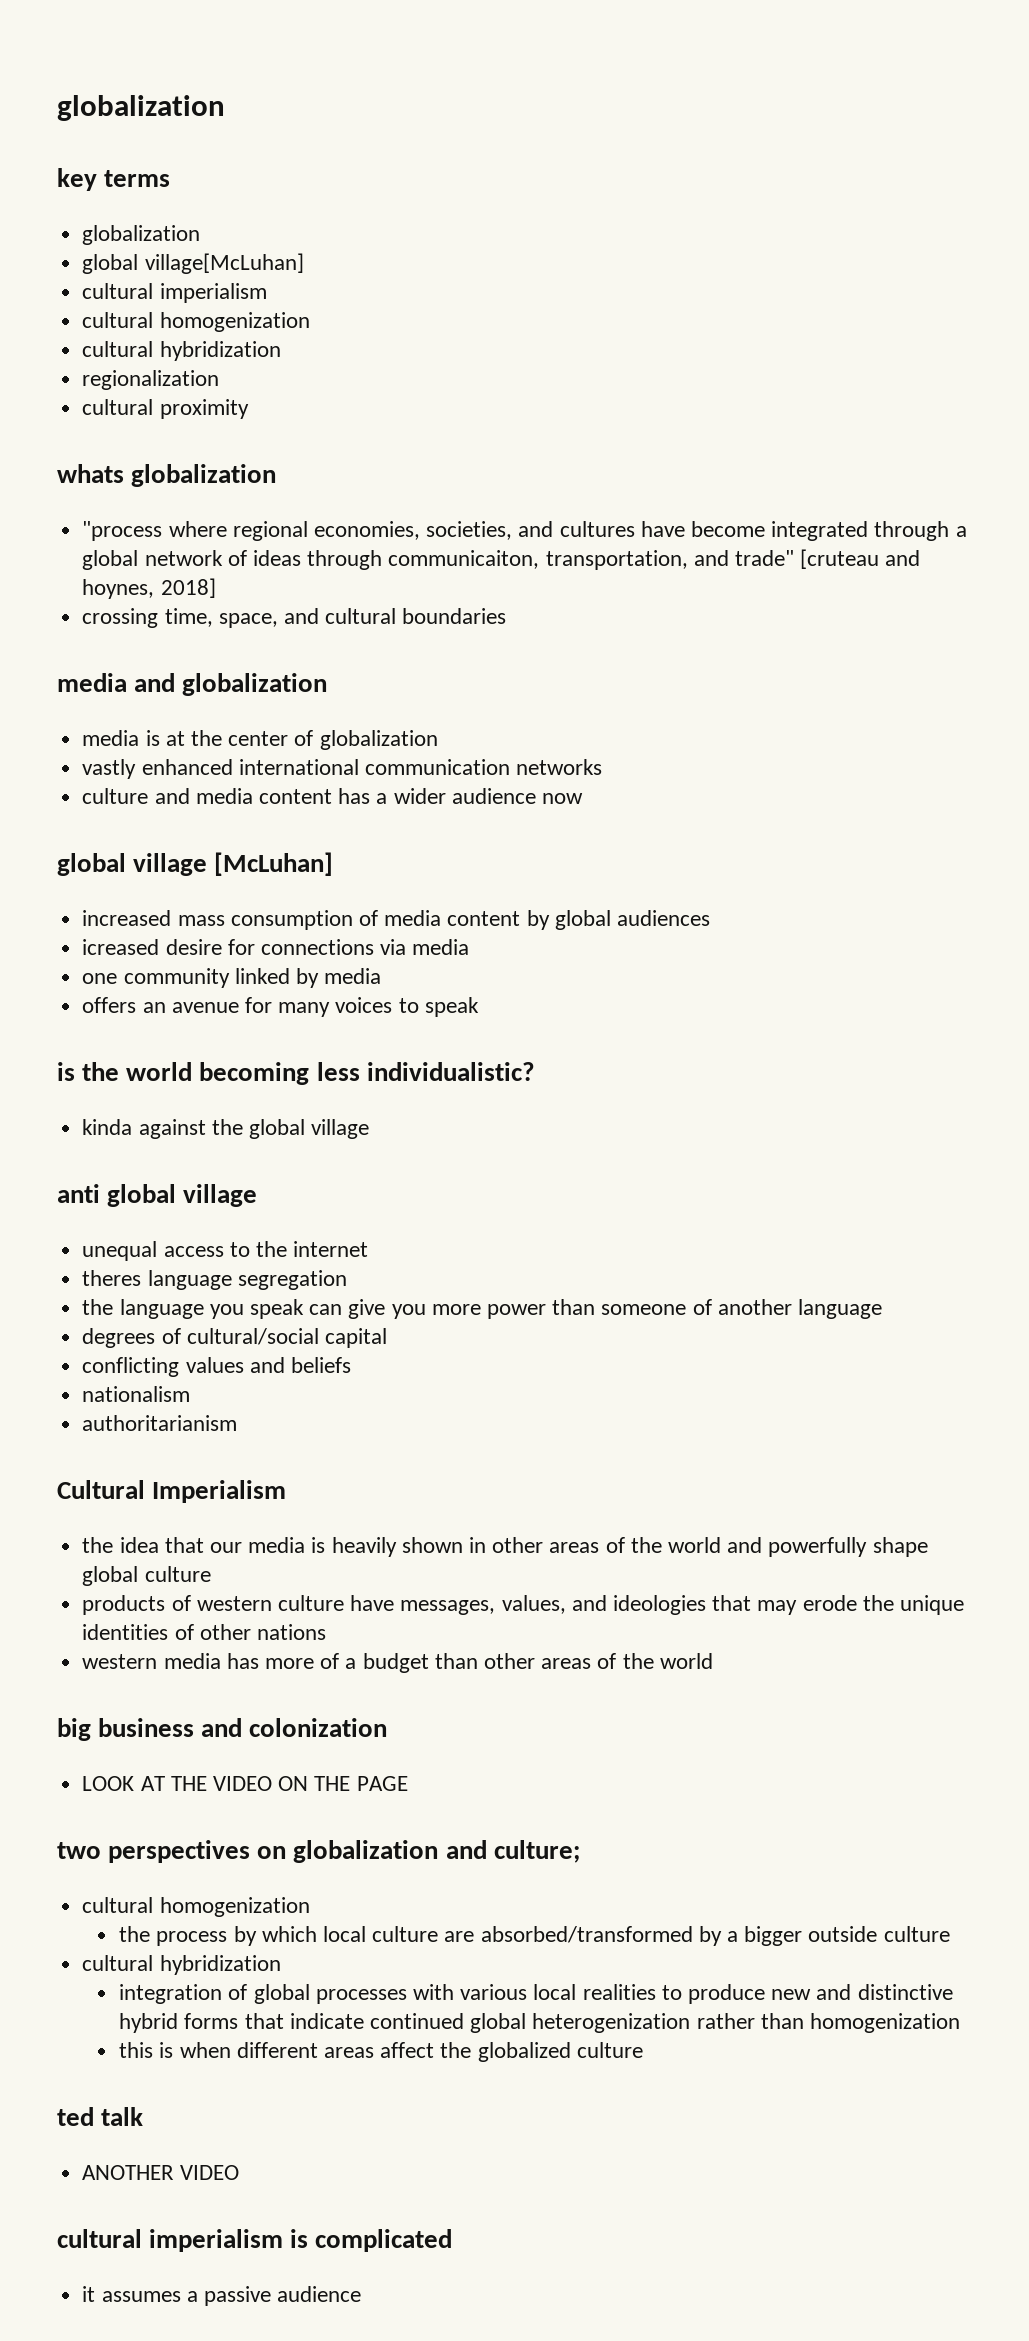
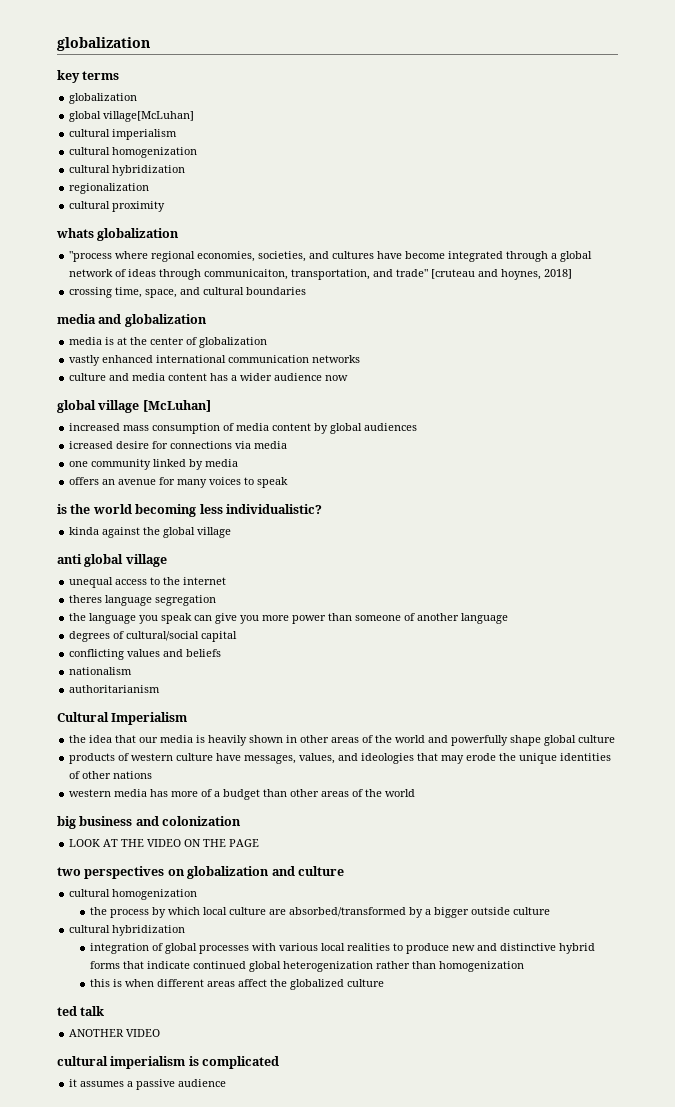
- two perspectives on globalization and culture;
+ two perspectives on globalization and culture

